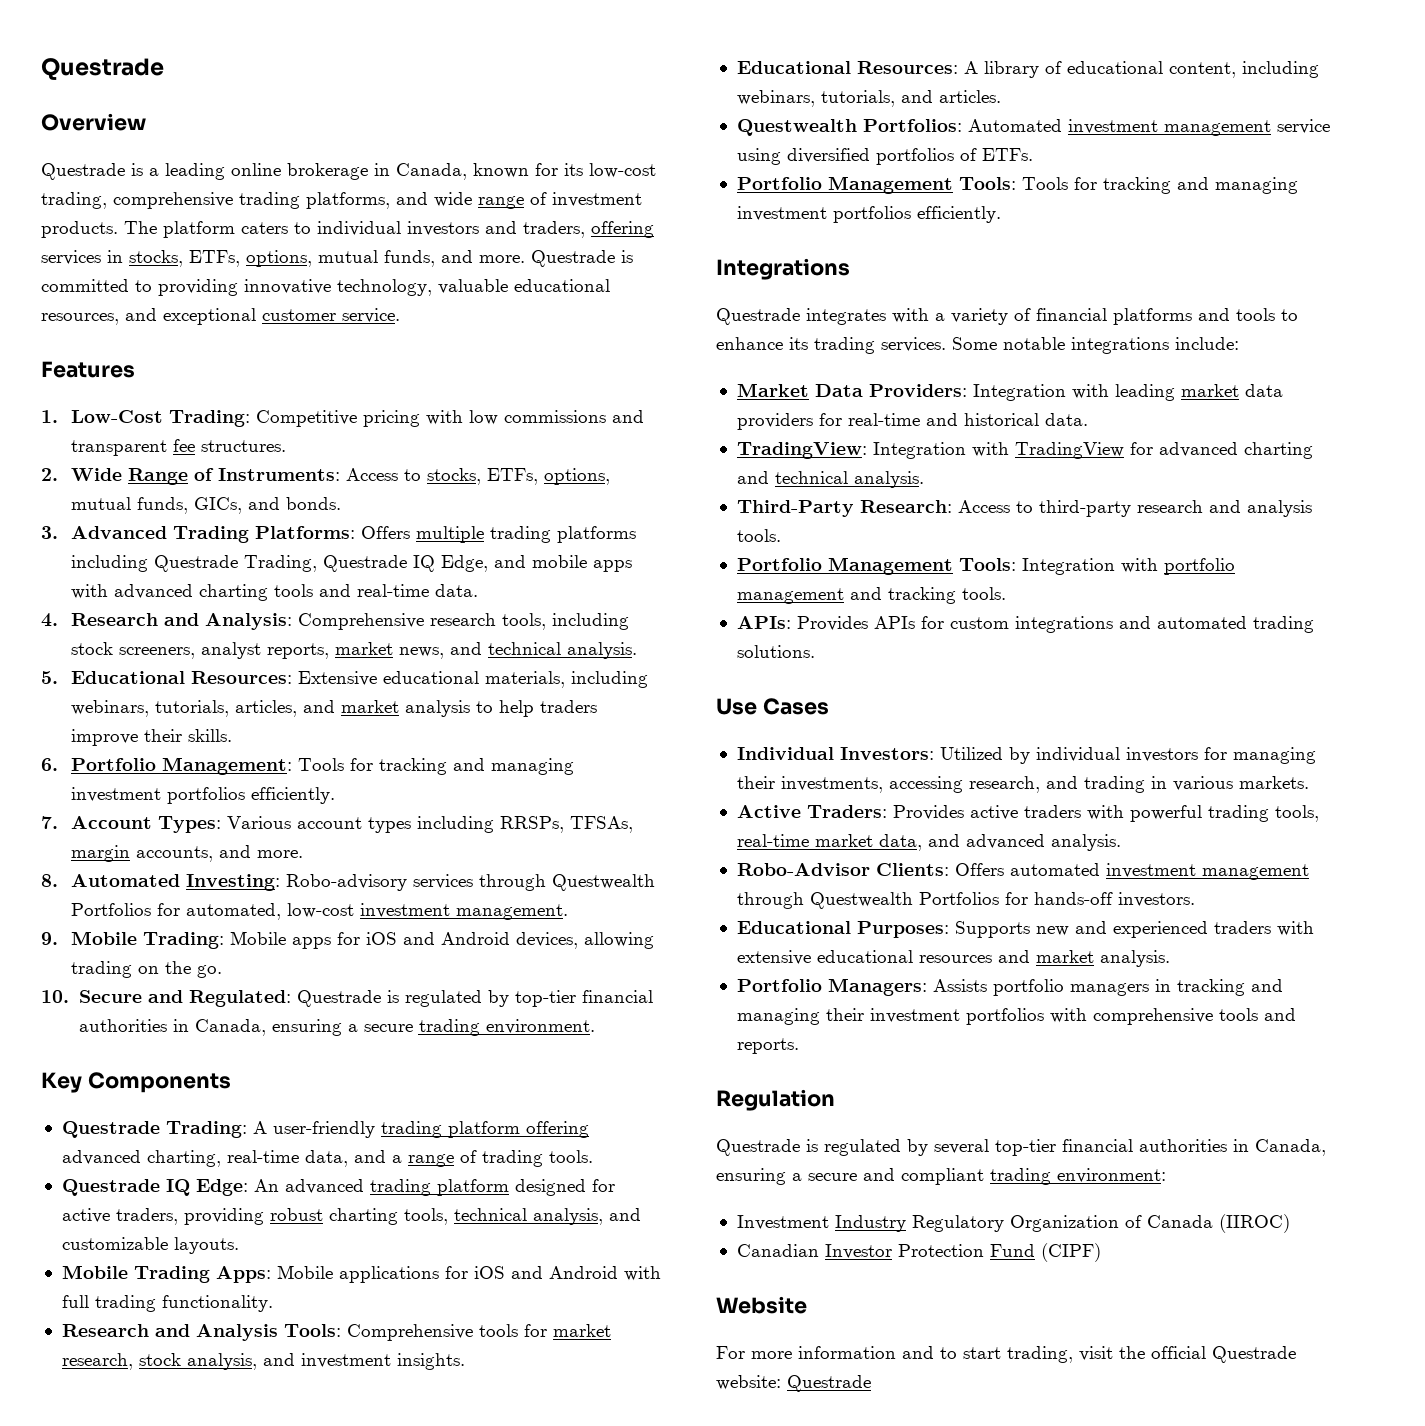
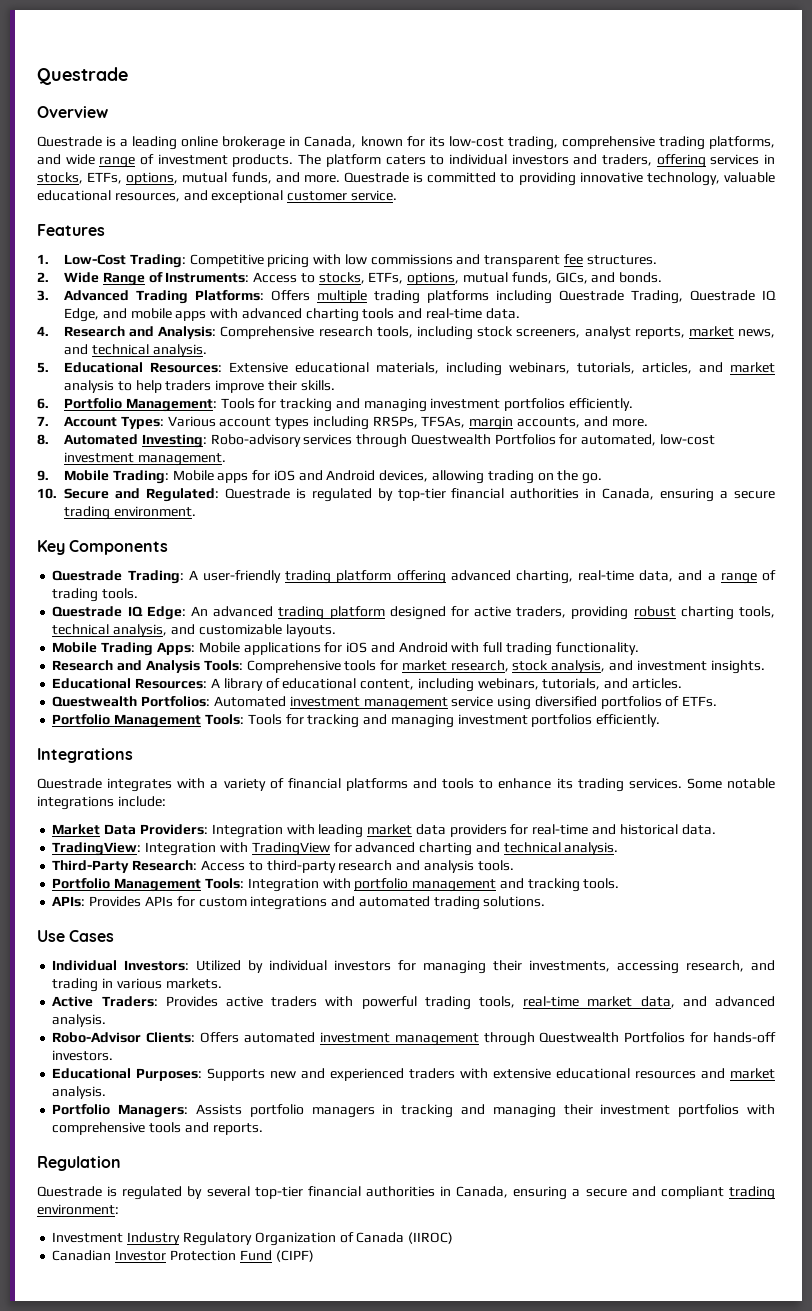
- Website
- For more information and to start trading, visit the official Questrade website: Questrade

